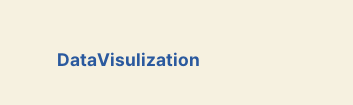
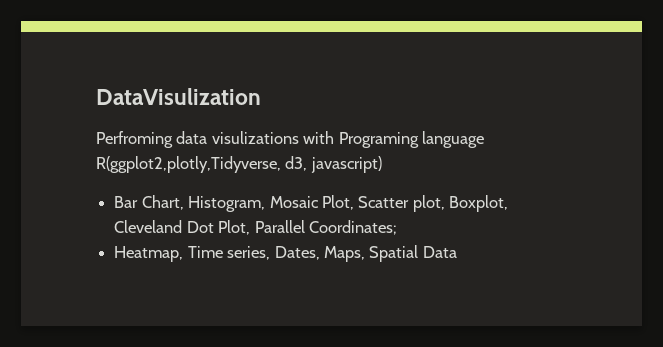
+ Perfroming data visulizations with Programing language R(ggplot2,plotly,Tidyverse, d3, javascript)
+ Bar Chart, Histogram, Mosaic Plot, Scatter plot, Boxplot, Cleveland Dot Plot, Parallel Coordinates;
+ Heatmap, Time series, Dates, Maps, Spatial Data

